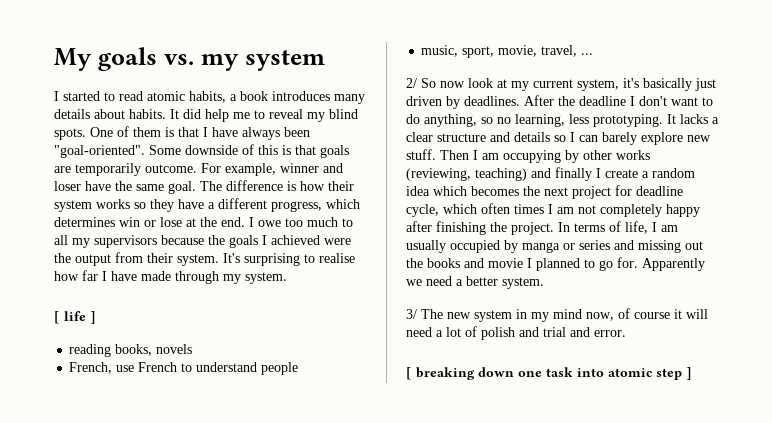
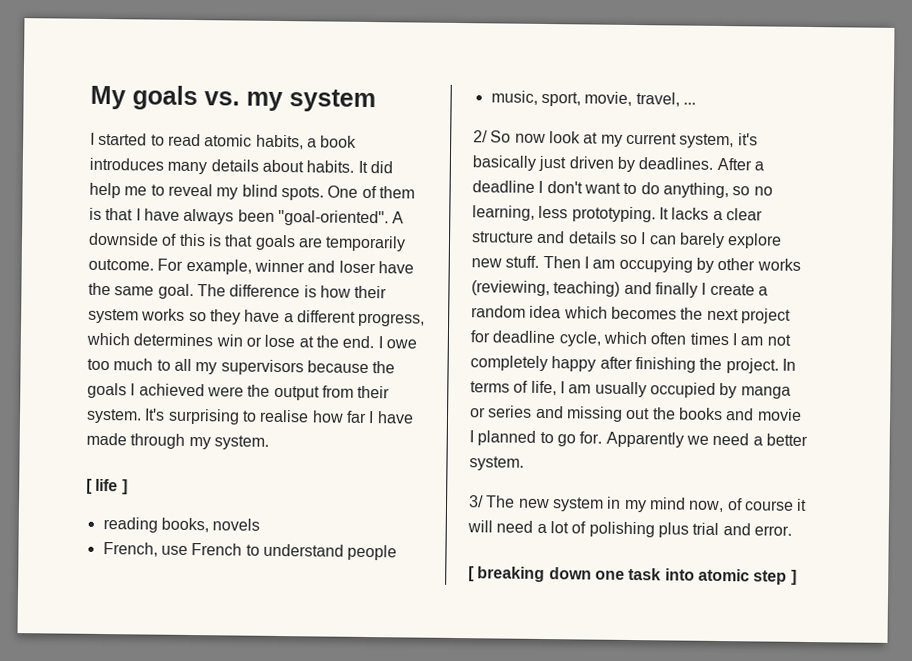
- Some downside of this is that goals are temporarily outcome.
+ A downside of this is that goals are temporarily outcome.
- After the deadline I don't want to do anything, so no learning, less prototyping.
+ After a deadline I don't want to do anything, so no learning, less prototyping.
- 3/ The new system in my mind now, of course it will need a lot of polish and trial and error.
+ 3/ The new system in my mind now, of course it will need a lot of polishing plus trial and error.

